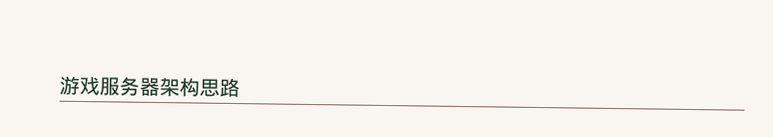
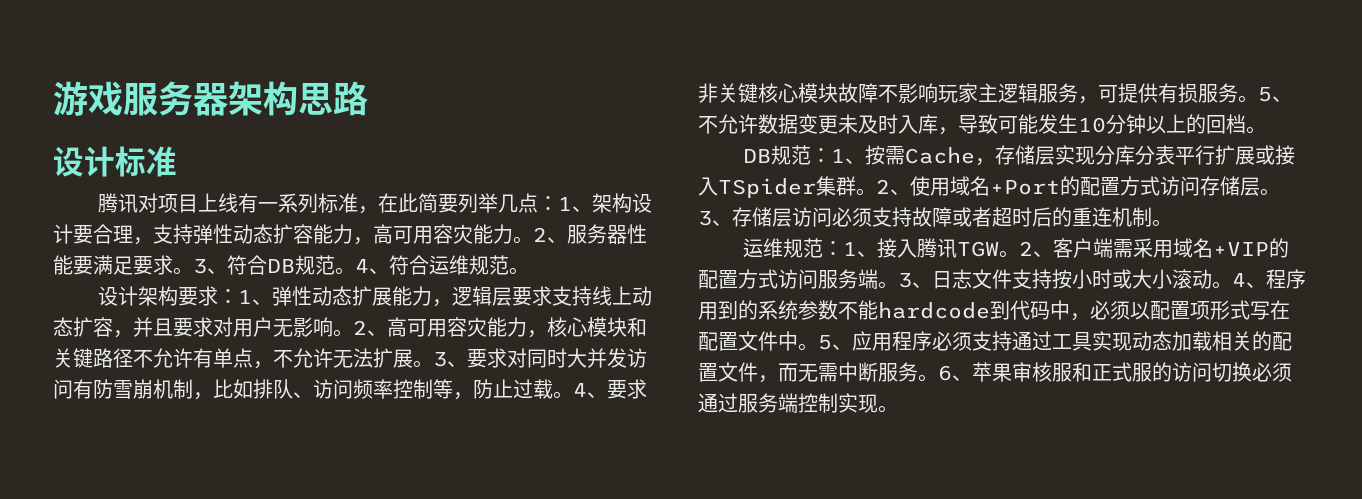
+ 设计标准
+ 腾讯对项目上线有一系列标准，在此简要列举几点：1、架构设计要合理，支持弹性动态扩容能力，高可用容灾能力。2、服务器性能要满足要求。3、符合DB规范。4、符合运维规范。
+ 设计架构要求：1、弹性动态扩展能力，逻辑层要求支持线上动态扩容，并且要求对用户无影响。2、高可用容灾能力，核心模块和关键路径不允许有单点，不允许无法扩展。3、要求对同时大并发访问有防雪崩机制，比如排队、访问频率控制等，防止过载。4、要求非关键核心模块故障不影响玩家主逻辑服务，可提供有损服务。5、不允许数据变更未及时入库，导致可能发生10分钟以上的回档。
+ DB规范：1、按需Cache，存储层实现分库分表平行扩展或接入TSpider集群。2、使用域名+Port的配置方式访问存储层。3、存储层访问必须支持故障或者超时后的重连机制。
+ 运维规范：1、接入腾讯TGW。2、客户端需采用域名+VIP的配置方式访问服务端。3、日志文件支持按小时或大小滚动。4、程序用到的系统参数不能hardcode到代码中，必须以配置项形式写在配置文件中。5、应用程序必须支持通过工具实现动态加载相关的配置文件，而无需中断服务。6、苹果审核服和正式服的访问切换必须通过服务端控制实现。

